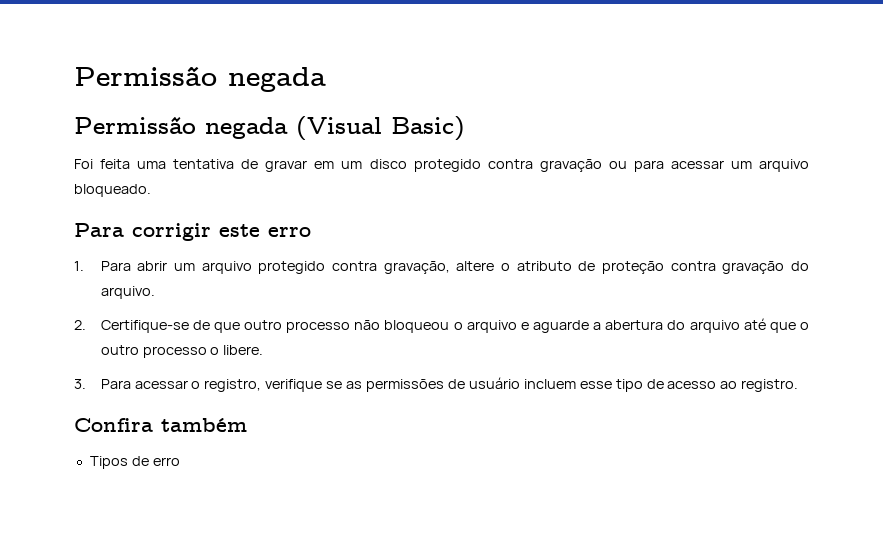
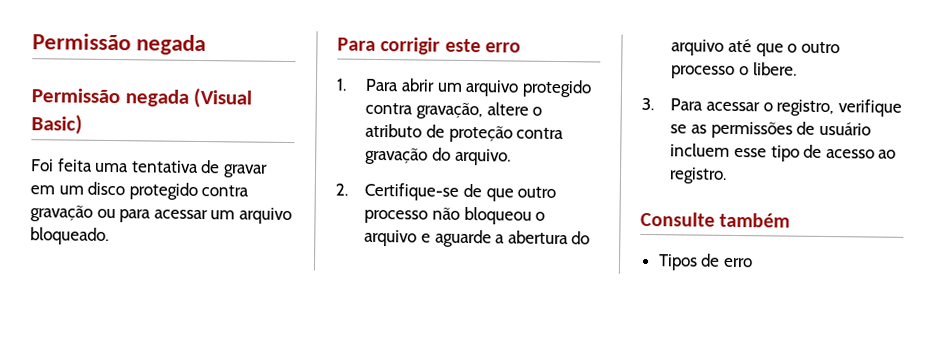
- Confira também
+ Consulte também

